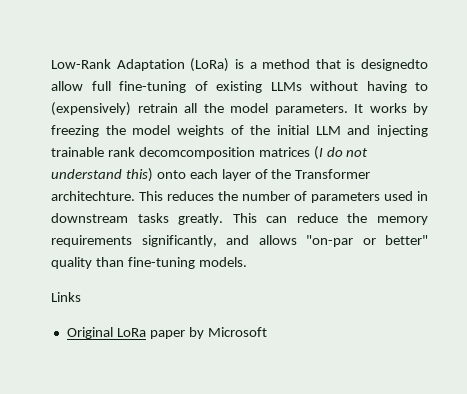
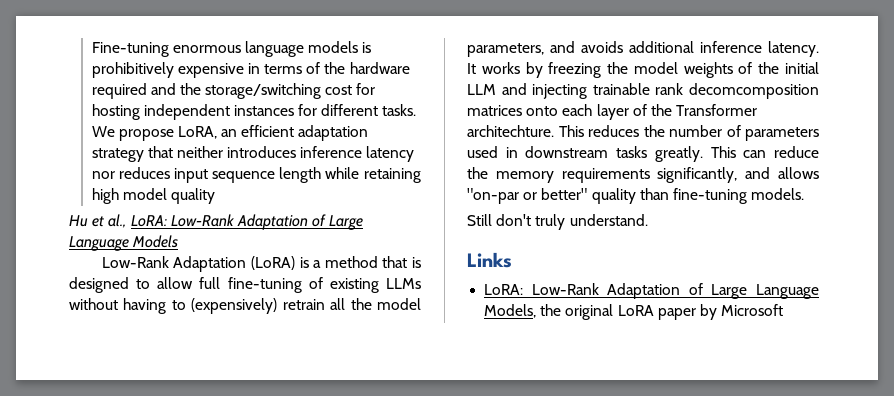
- Low-Rank Adaptation (LoRa) is a method that is designedto allow full fine-tuning of existing LLMs without having to (expensively) retrain all the model parameters.
+ Fine-tuning enormous language models is prohibitively expensive in terms of the hardware required and the storage/switching cost for hosting independent instances for different tasks. We propose LoRA, an efficient adaptation strategy that neither introduces inference latency nor reduces input sequence length while retaining high model quality
+ Hu et al., LoRA: Low-Rank Adaptation of Large Language Models
+ Low-Rank Adaptation (LoRA) is a method that is designed to allow full fine-tuning of existing LLMs without having to (expensively) retrain all the model parameters, and avoids additional inference latency.
- It works by freezing the model weights of the initial LLM and injecting trainable rank decomcomposition matrices (I do not understand this) onto each layer of the Transformer architechture.
+ It works by freezing the model weights of the initial LLM and injecting trainable rank decomcomposition matrices onto each layer of the Transformer architechture.
+ Still don't truly understand.
  Links
- Original LoRa paper by Microsoft
+ LoRA: Low-Rank Adaptation of Large Language Models, the original LoRA paper by Microsoft

